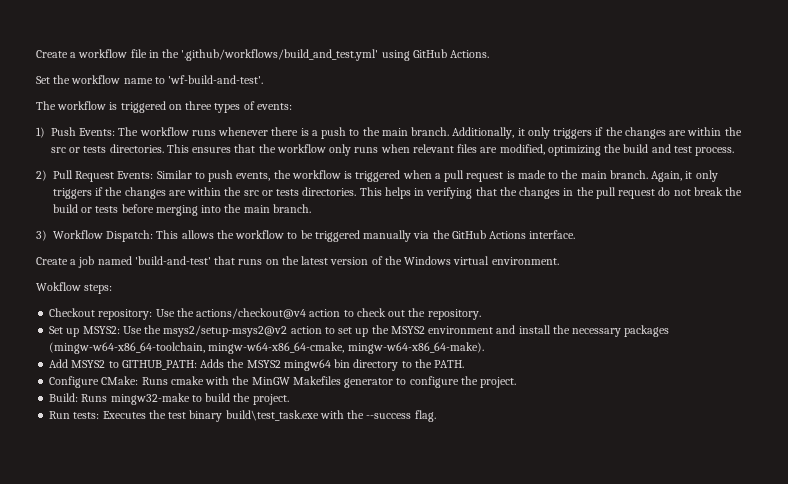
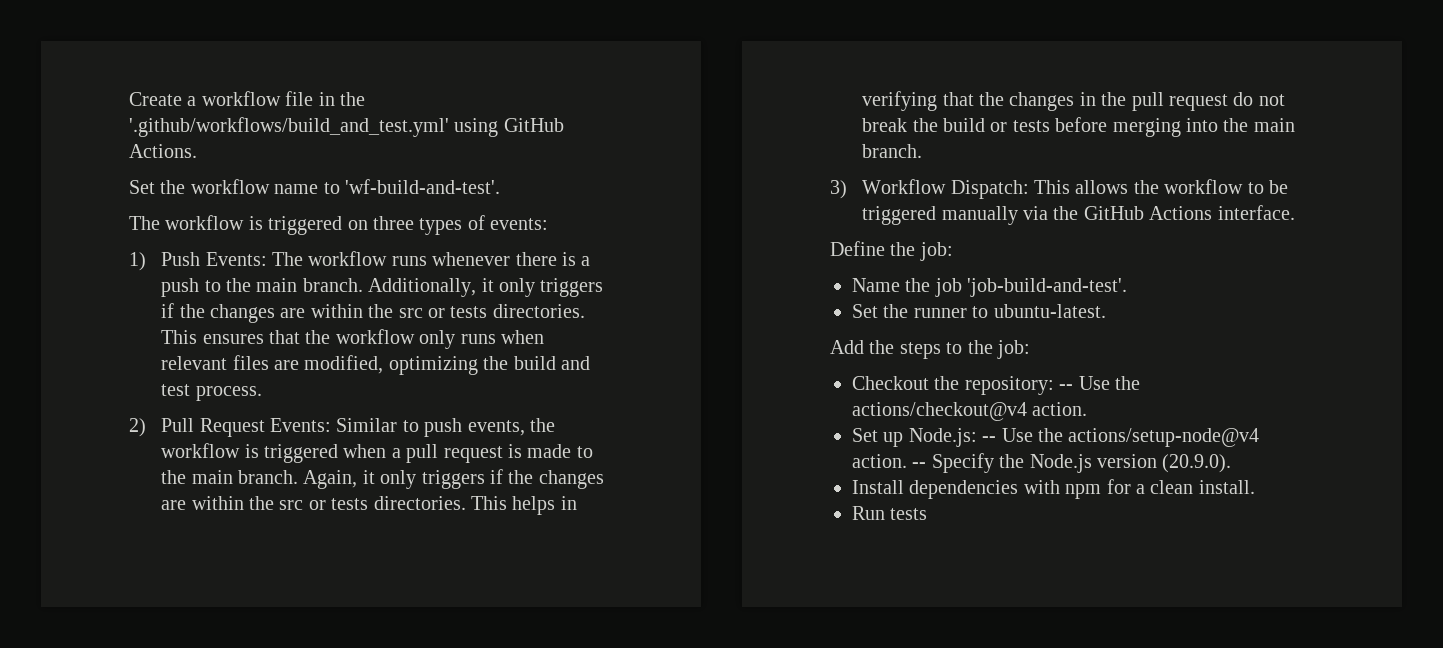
- Create a job named 'build-and-test' that runs on the latest version of the Windows virtual environment.
- Wokflow steps:
- Checkout repository: Use the actions/checkout@v4 action to check out the repository.
- Set up MSYS2: Use the msys2/setup-msys2@v2 action to set up the MSYS2 environment and install the necessary packages (mingw-w64-x86_64-toolchain, mingw-w64-x86_64-cmake, mingw-w64-x86_64-make).
- Add MSYS2 to GITHUB_PATH: Adds the MSYS2 mingw64 bin directory to the PATH.
- Configure CMake: Runs cmake with the MinGW Makefiles generator to configure the project.
- Build: Runs mingw32-make to build the project.
- Run tests: Executes the test binary build\test_task.exe with the --success flag.
+ Define the job:
+ Name the job 'job-build-and-test'.
+ Set the runner to ubuntu-latest.
+ Add the steps to the job:
+ Checkout the repository: -- Use the actions/checkout@v4 action.
+ Set up Node.js: -- Use the actions/setup-node@v4 action. -- Specify the Node.js version (20.9.0).
+ Install dependencies with npm for a clean install.
+ Run tests

